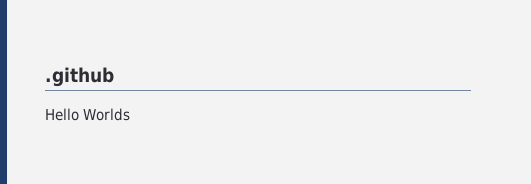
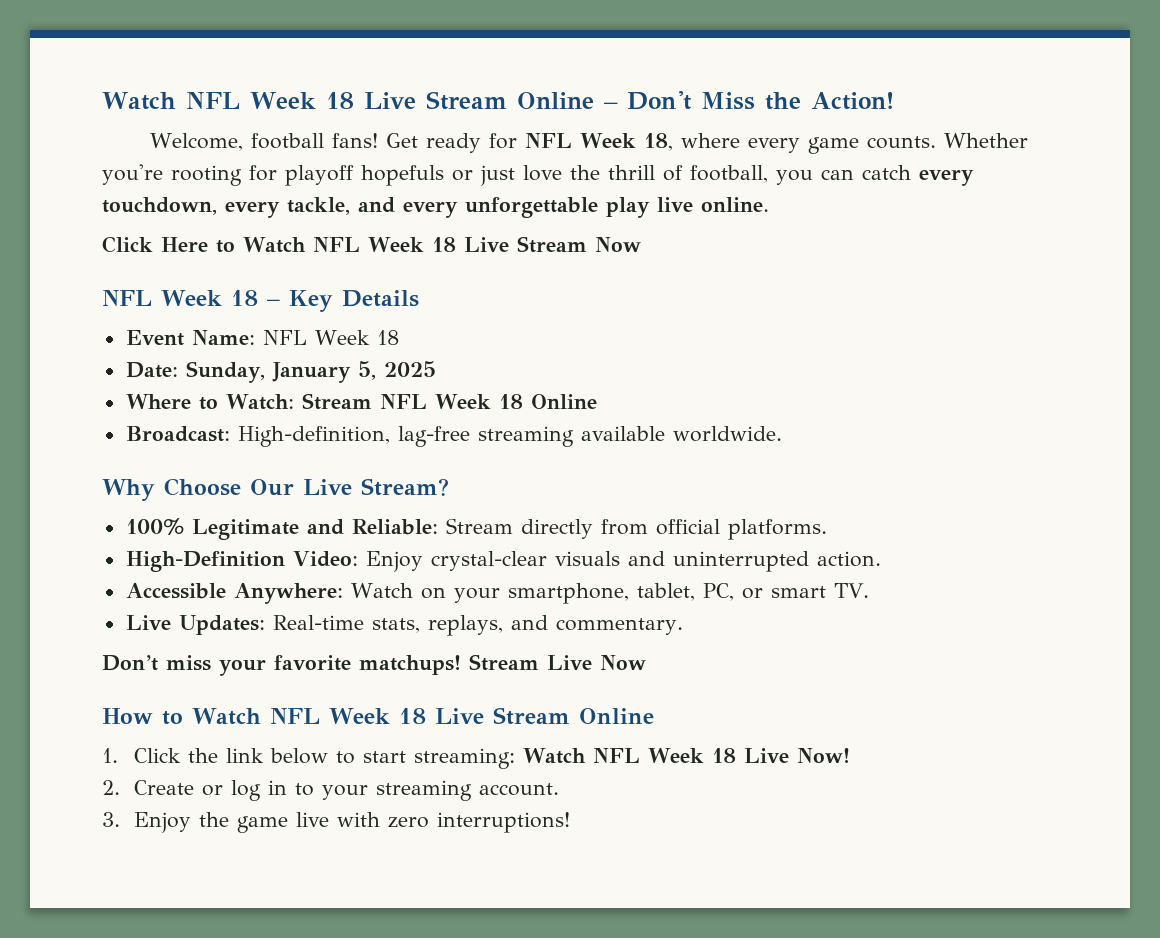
- .github
- Hello Worlds
+ Watch NFL Week 18 Live Stream Online – Don't Miss the Action!
+ Welcome, football fans! Get ready for NFL Week 18, where every game counts. Whether you're rooting for playoff hopefuls or just love the thrill of football, you can catch every touchdown, every tackle, and every unforgettable play live online.
+ Click Here to Watch NFL Week 18 Live Stream Now
+ NFL Week 18 – Key Details
+ Event Name: NFL Week 18
+ Date: Sunday, January 5, 2025
+ Where to Watch: Stream NFL Week 18 Online
+ Broadcast: High-definition, lag-free streaming available worldwide.
+ Why Choose Our Live Stream?
+ 100% Legitimate and Reliable: Stream directly from official platforms.
+ High-Definition Video: Enjoy crystal-clear visuals and uninterrupted action.
+ Accessible Anywhere: Watch on your smartphone, tablet, PC, or smart TV.
+ Live Updates: Real-time stats, replays, and commentary.
+ Don’t miss your favorite matchups! Stream Live Now
+ How to Watch NFL Week 18 Live Stream Online
+ 1. Click the link below to start streaming: Watch NFL Week 18 Live Now!
+ 2. Create or log in to your streaming account.
+ 3. Enjoy the game live with zero interruptions!

